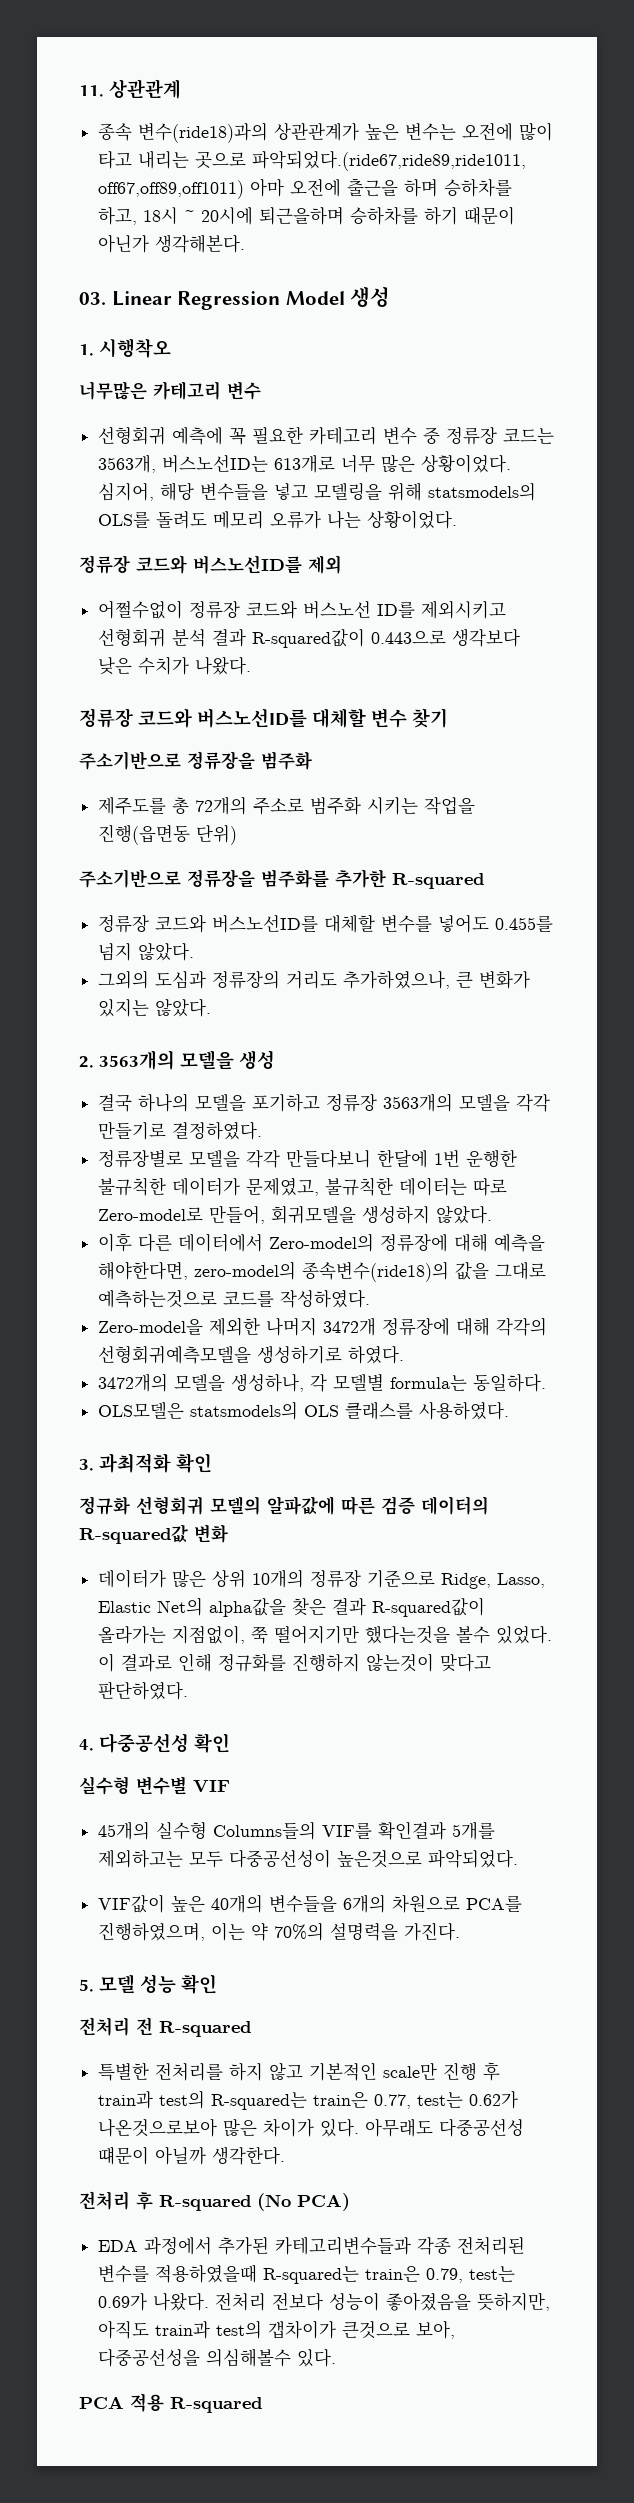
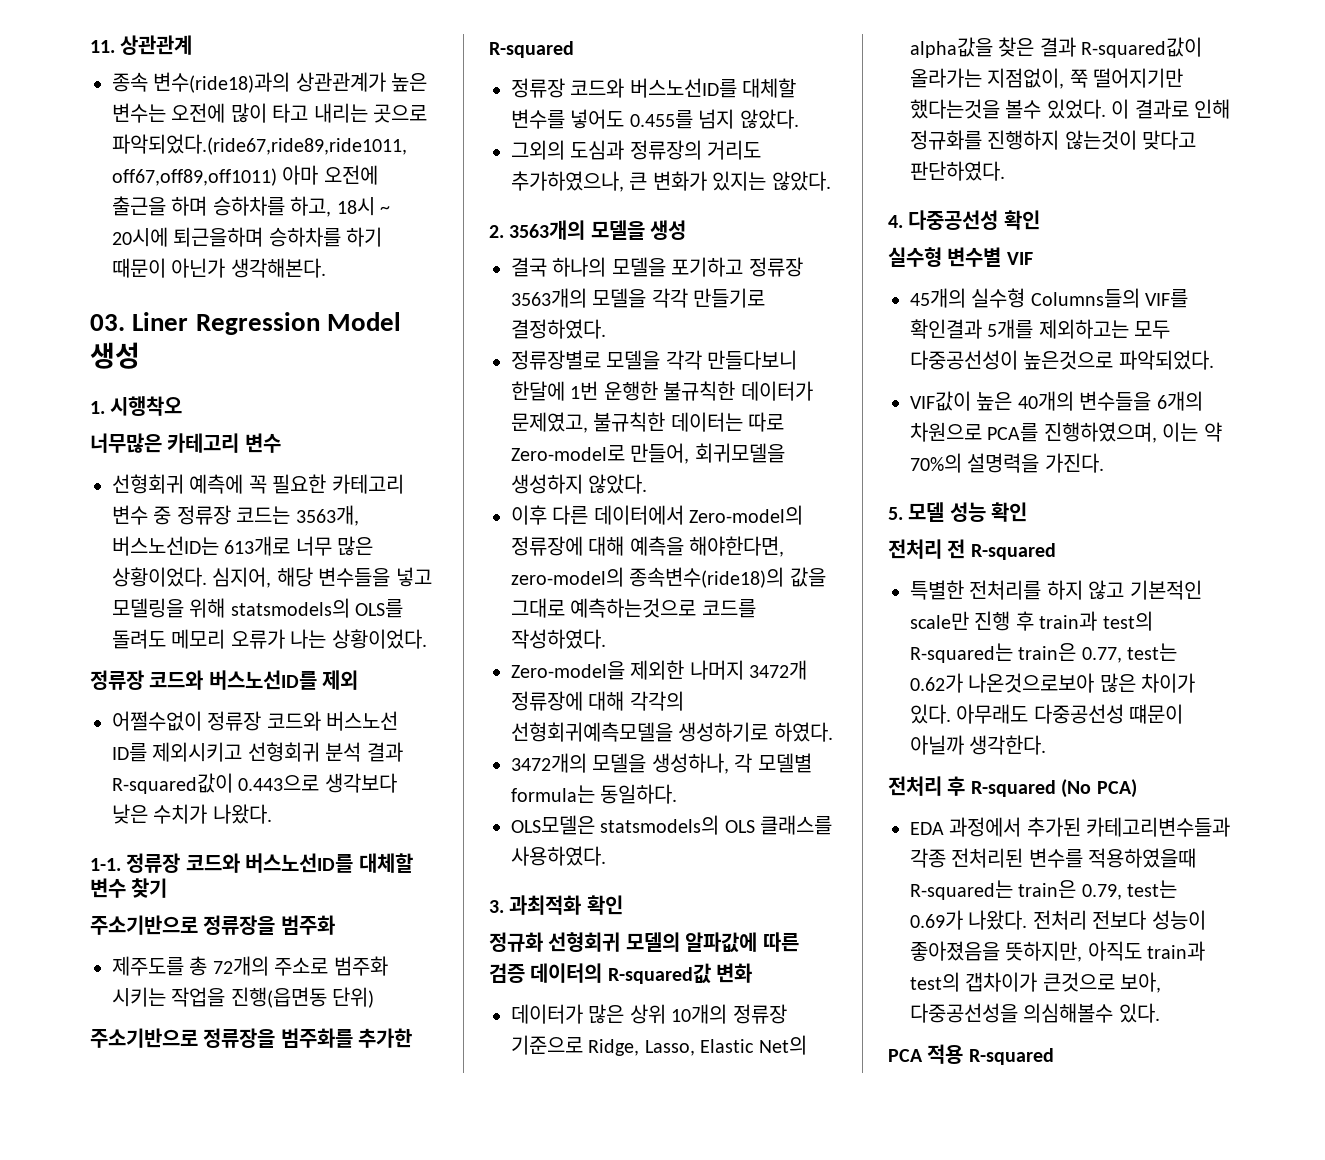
- 03. Linear Regression Model 생성
+ 03. Liner Regression Model 생성
+ 1-1.

